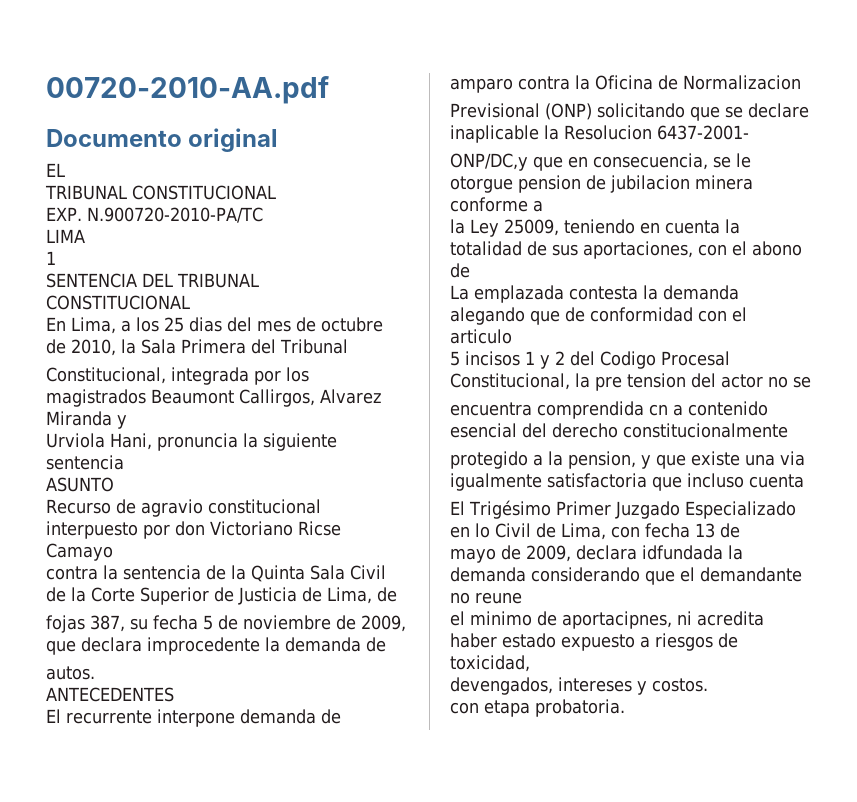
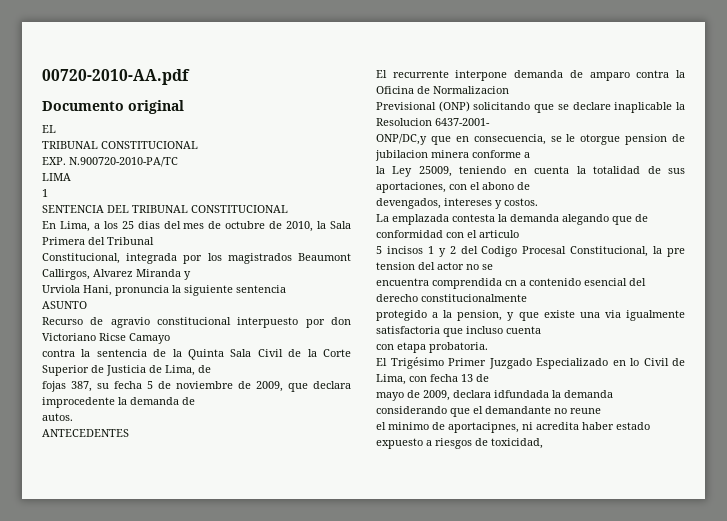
+ devengados, intereses y costos.
+ con etapa probatoria.
- devengados, intereses y costos.
- con etapa probatoria.

